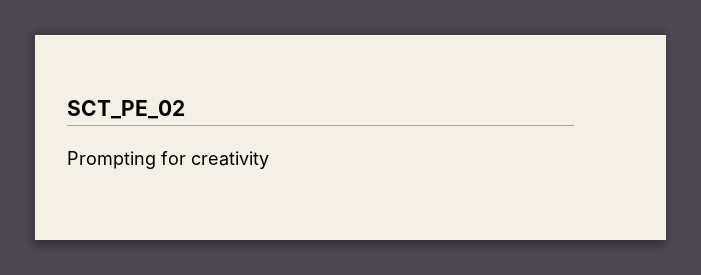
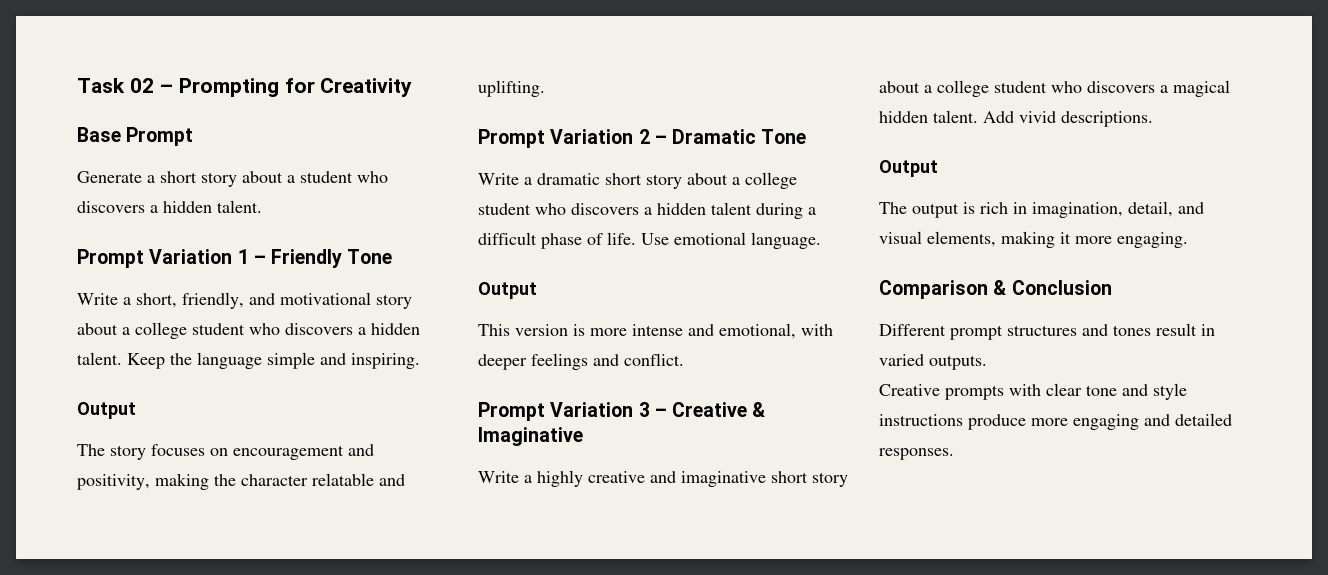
- SCT_PE_02
- Prompting for creativity
+ Task 02 – Prompting for Creativity
+ Base Prompt
+ Generate a short story about a student who discovers a hidden talent.
+ Prompt Variation 1 – Friendly Tone
+ Write a short, friendly, and motivational story about a college student who discovers a hidden talent. Keep the language simple and inspiring.
+ Output
+ The story focuses on encouragement and positivity, making the character relatable and uplifting.
+ Prompt Variation 2 – Dramatic Tone
+ Write a dramatic short story about a college student who discovers a hidden talent during a difficult phase of life. Use emotional language.
+ Output
+ This version is more intense and emotional, with deeper feelings and conflict.
+ Prompt Variation 3 – Creative & Imaginative
+ Write a highly creative and imaginative short story about a college student who discovers a magical hidden talent. Add vivid descriptions.
+ Output
+ The output is rich in imagination, detail, and visual elements, making it more engaging.
+ Comparison & Conclusion
+ Different prompt structures and tones result in varied outputs.
+ Creative prompts with clear tone and style instructions produce more engaging and detailed responses.

